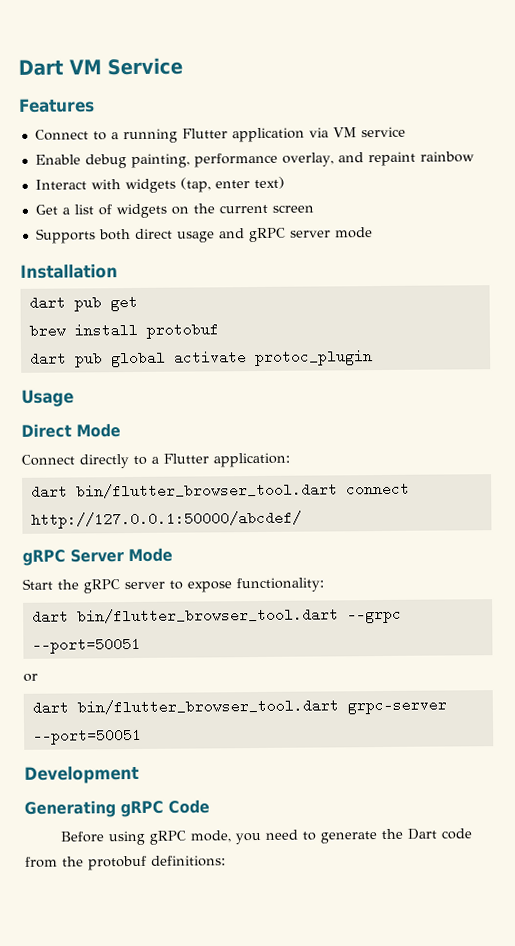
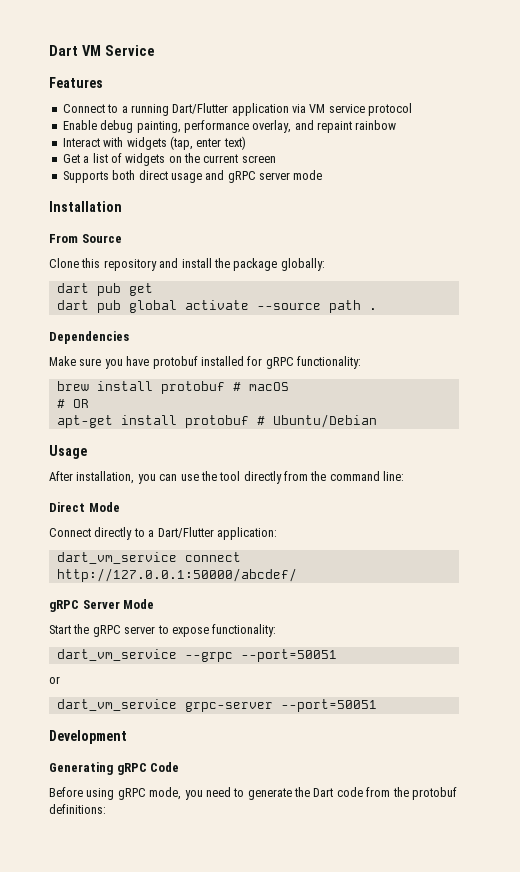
- Connect to a running Flutter application via VM service
+ Connect to a running Dart/Flutter application via VM service protocol
+ From Source
+ Clone this repository and install the package globally:
- brew install protobuf
- dart pub global activate protoc_plugin
+ dart pub global activate --source path .
+ Dependencies
+ Make sure you have protobuf installed for gRPC functionality:
+ brew install protobuf # macOS
+ # OR
+ apt-get install protobuf # Ubuntu/Debian
  Usage
+ After installation, you can use the tool directly from the command line:
- Connect directly to a Flutter application:
+ Connect directly to a Dart/Flutter application:
- dart bin/flutter_browser_tool.dart connect http://127.0.0.1:50000/abcdef/
+ dart_vm_service connect http://127.0.0.1:50000/abcdef/
- dart bin/flutter_browser_tool.dart --grpc --port=50051
+ dart_vm_service --grpc --port=50051
- dart bin/flutter_browser_tool.dart grpc-server --port=50051
+ dart_vm_service grpc-server --port=50051

